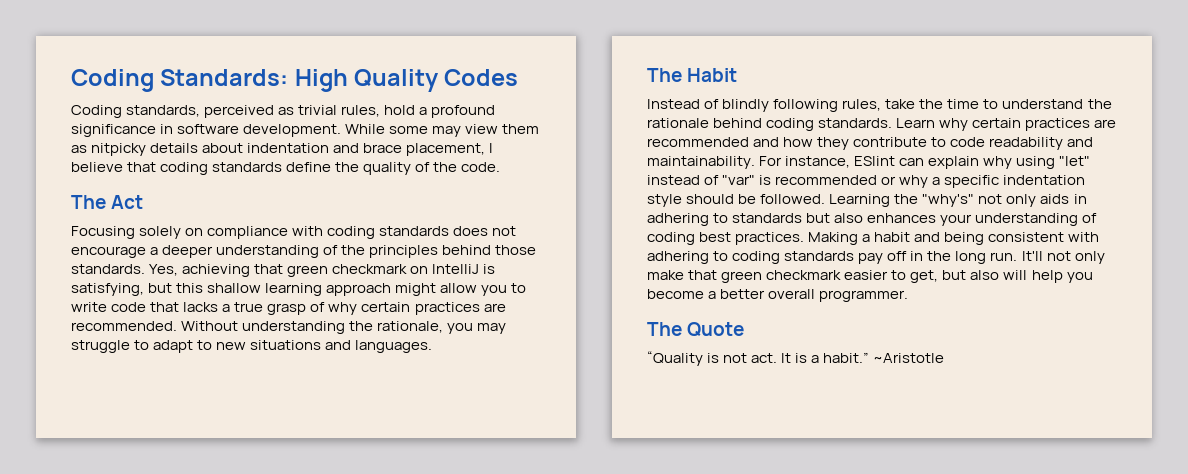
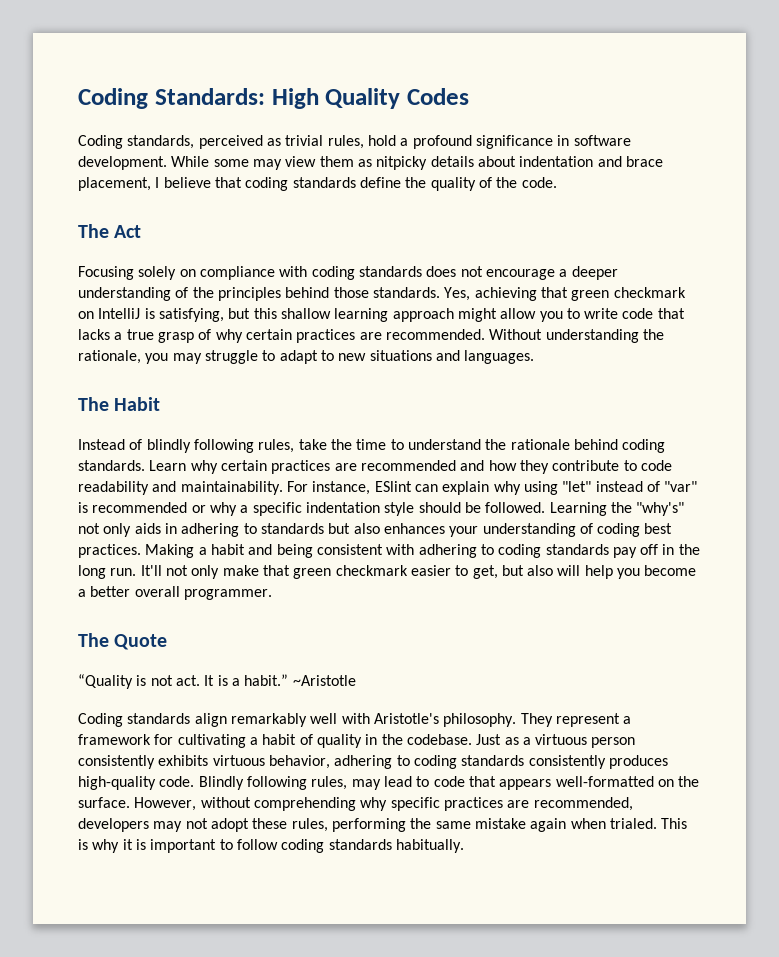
+ Coding standards align remarkably well with Aristotle's philosophy. They represent a framework for cultivating a habit of quality in the codebase. Just as a virtuous person consistently exhibits virtuous behavior, adhering to coding standards consistently produces high-quality code. Blindly following rules, may lead to code that appears well-formatted on the surface. However, without comprehending why specific practices are recommended, developers may not adopt these rules, performing the same mistake again when trialed. This is why it is important to follow coding standards habitually.

